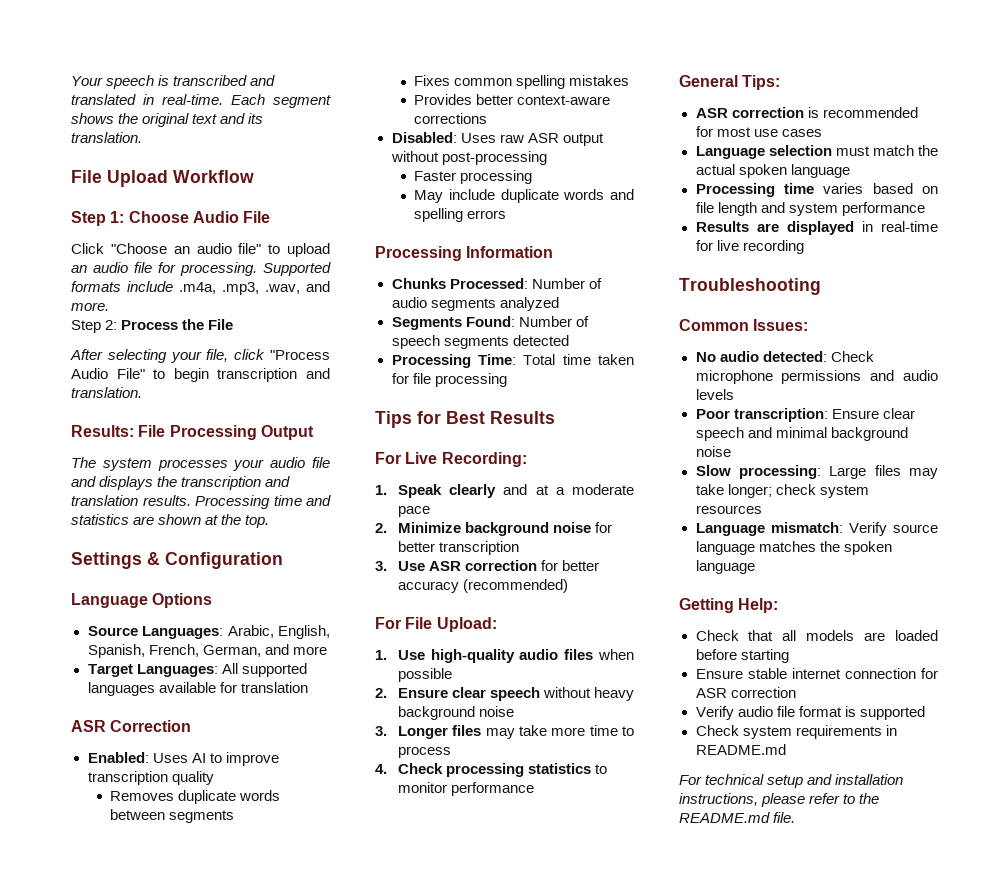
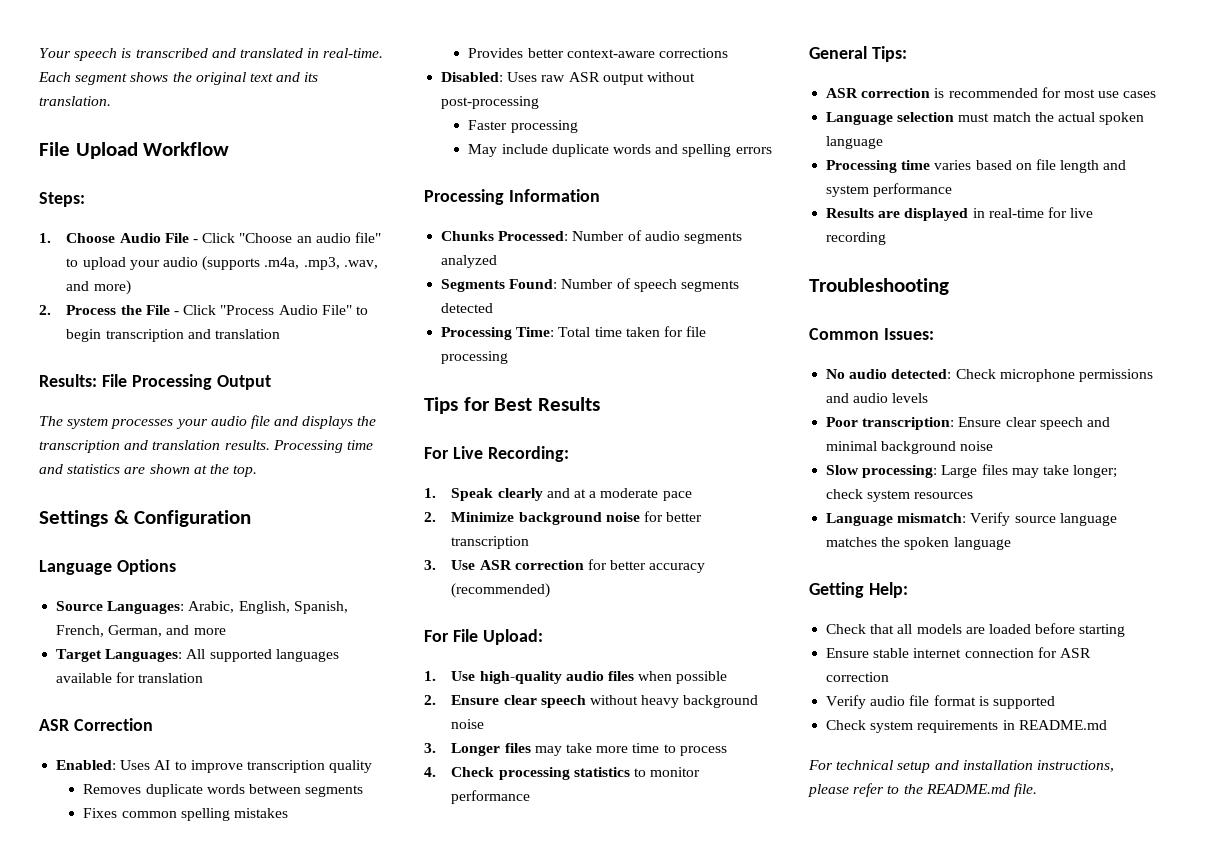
- Step 1: Choose Audio File
- Click "Choose an audio file" to upload an audio file for processing. Supported formats include .m4a, .mp3, .wav, and more.
- Step 2: Process the File
- After selecting your file, click "Process Audio File" to begin transcription and translation.
+ Steps:
+ 1. Choose Audio File - Click "Choose an audio file" to upload your audio (supports .m4a, .mp3, .wav, and more)
+ 2. Process the File - Click "Process Audio File" to begin transcription and translation

